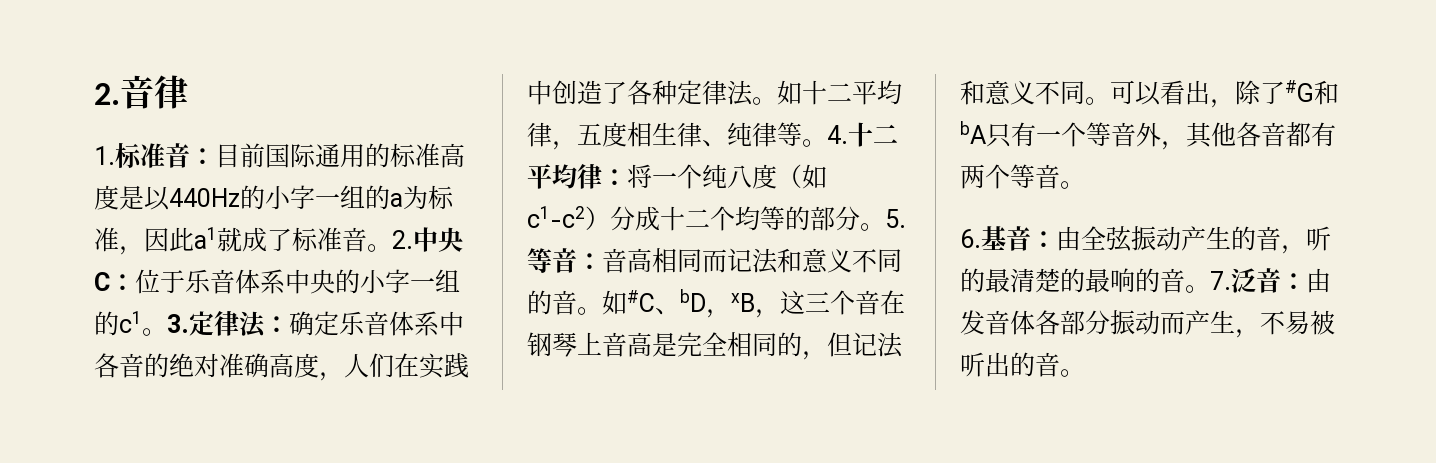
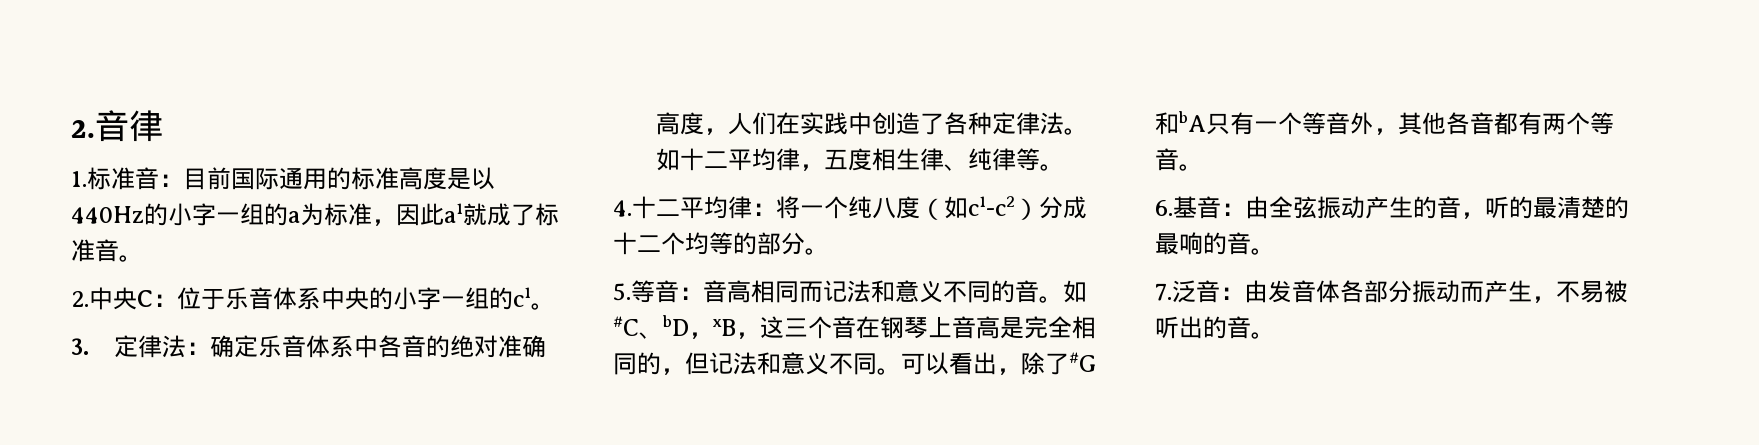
- 1.标准音：目前国际通用的标准高度是以440Hz的小字一组的a为标准，因此a1就成了标准音。2.中央C：位于乐音体系中央的小字一组的c1。3.定律法：确定乐音体系中各音的绝对准确高度，人们在实践中创造了各种定律法。
+ 1.标准音：目前国际通用的标准高度是以440Hz的小字一组的a为标准，因此a1就成了标准音。
+ 2.中央C：位于乐音体系中央的小字一组的c1。
+ 3.定律法：确定乐音体系中各音的绝对准确高度，人们在实践中创造了各种定律法。
- 如十二平均律，五度相生律、纯律等。4.十二平均律：将一个纯八度（如c1-c2）分成十二个均等的部分。5.等音：音高相同而记法和意义不同的音。
+ 如十二平均律，五度相生律、纯律等。
+ 4.十二平均律：将一个纯八度（如c1-c2）分成十二个均等的部分。
+ 5.等音：音高相同而记法和意义不同的音。
- 6.基音：由全弦振动产生的音，听的最清楚的最响的音。7.泛音：由发音体各部分振动而产生，不易被听出的音。
+ 6.基音：由全弦振动产生的音，听的最清楚的最响的音。
+ 7.泛音：由发音体各部分振动而产生，不易被听出的音。

